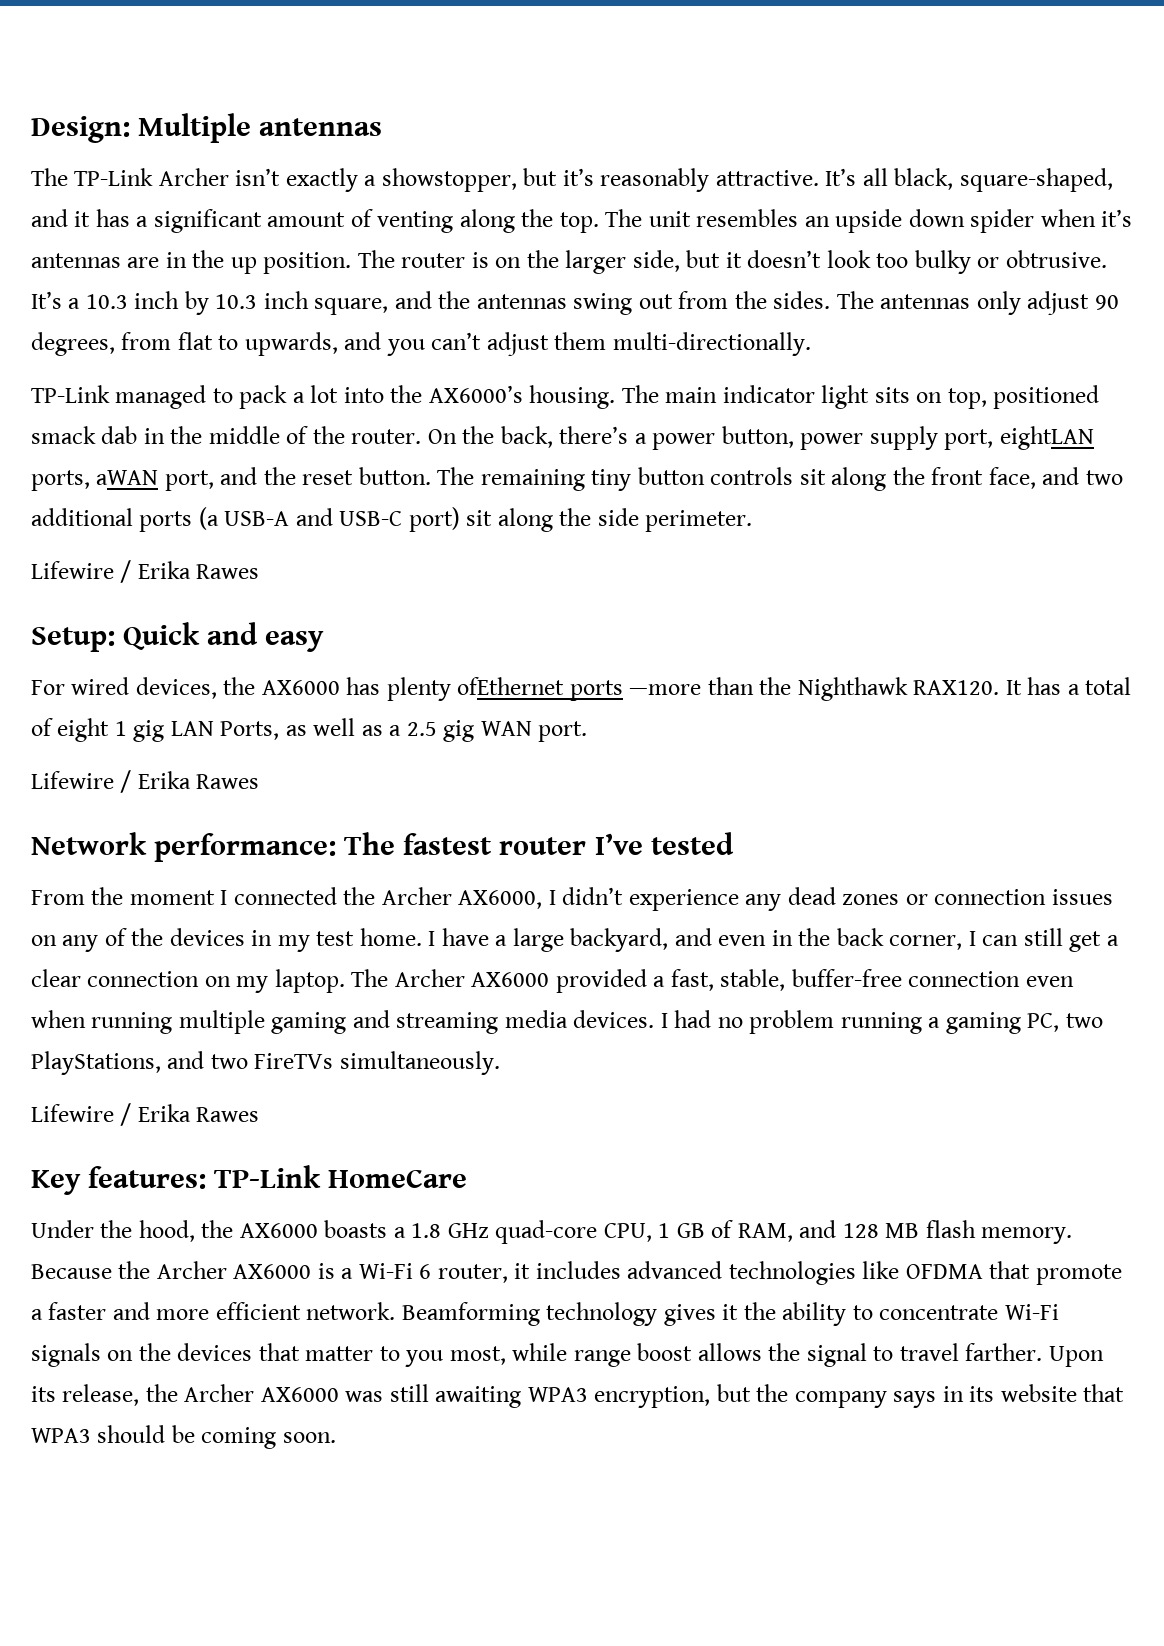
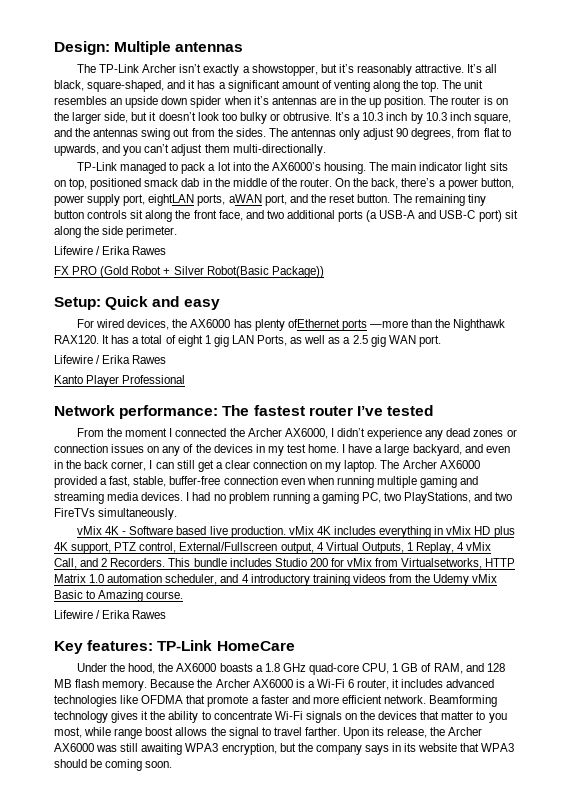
+ FX PRO (Gold Robot + Silver Robot(Basic Package))
+ Kanto Player Professional
+ vMix 4K - Software based live production. vMix 4K includes everything in vMix HD plus 4K support, PTZ control, External/Fullscreen output, 4 Virtual Outputs, 1 Replay, 4 vMix Call, and 2 Recorders. This bundle includes Studio 200 for vMix from Virtualsetworks, HTTP Matrix 1.0 automation scheduler, and 4 introductory training videos from the Udemy vMix Basic to Amazing course.

